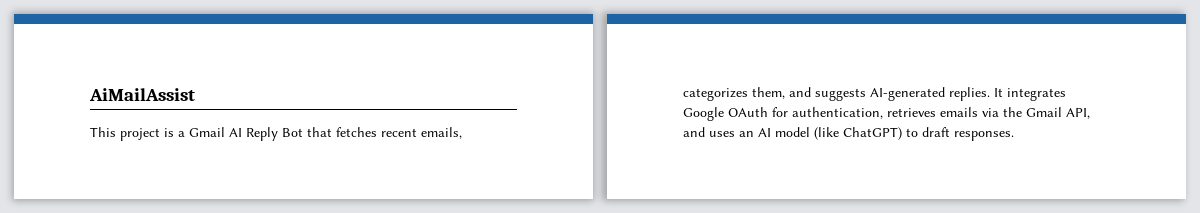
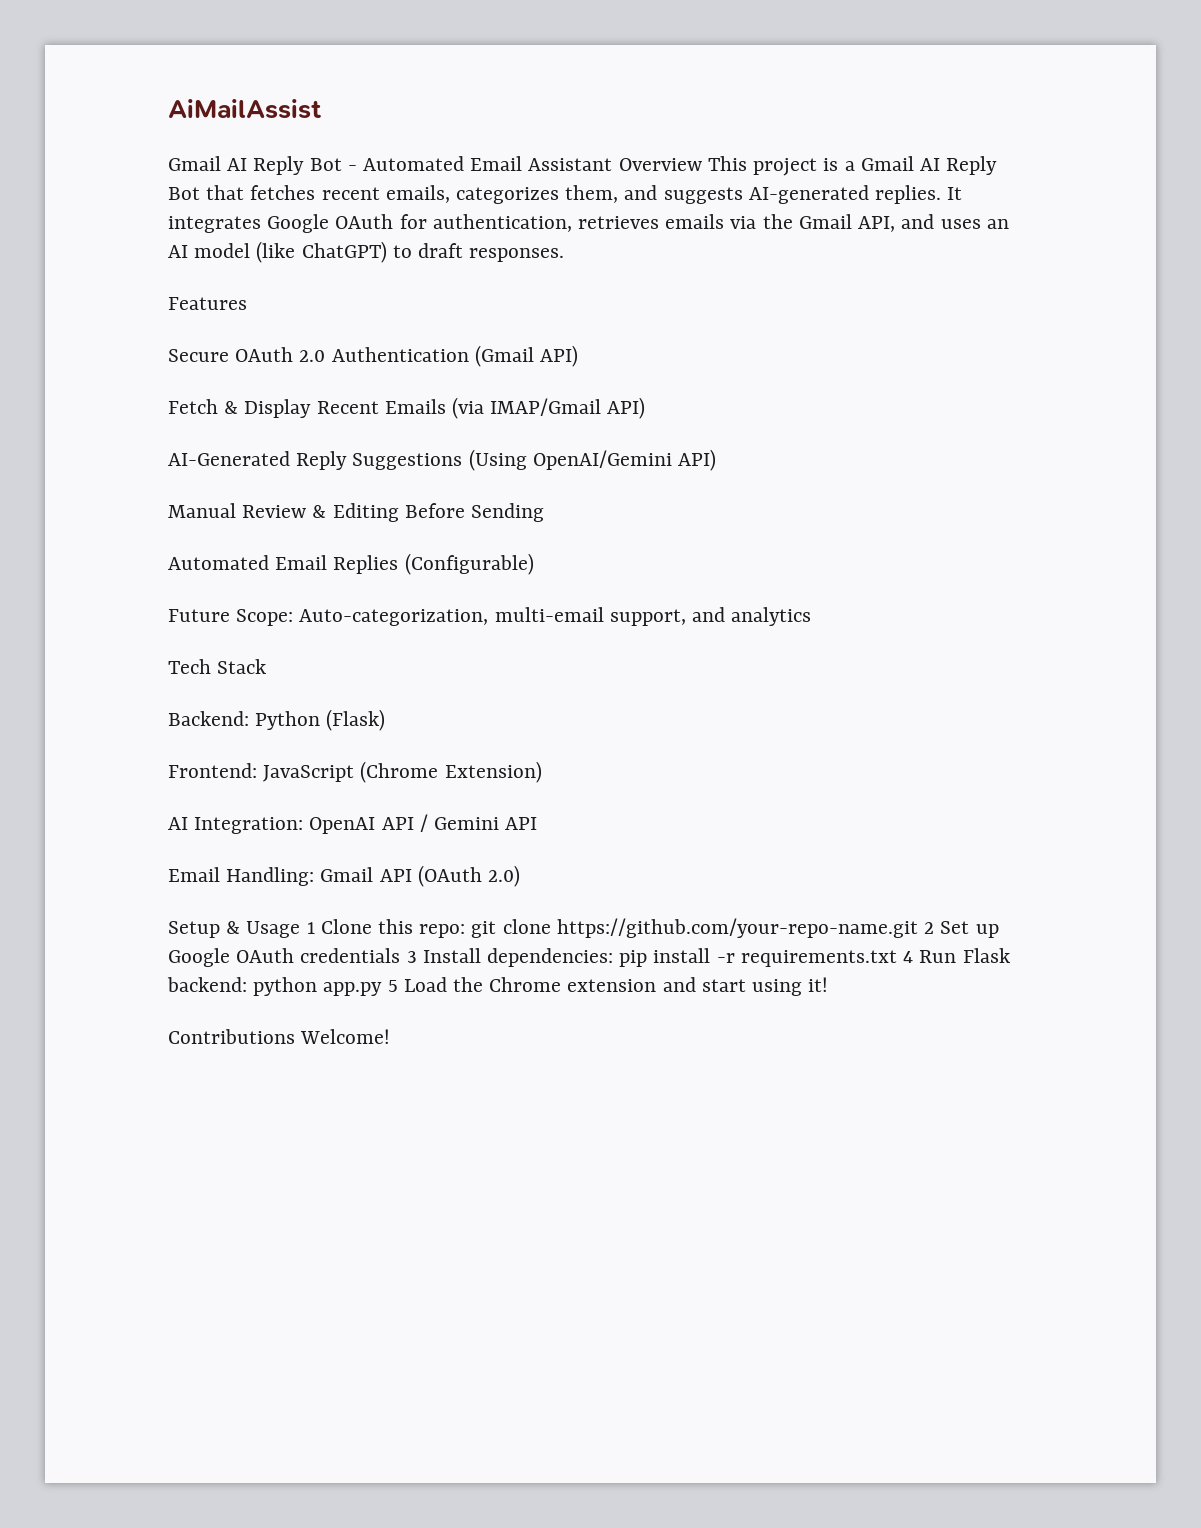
- This project is a Gmail AI Reply Bot that fetches recent emails, categorizes them, and suggests AI-generated replies.
+ Gmail AI Reply Bot - Automated Email Assistant Overview This project is a Gmail AI Reply Bot that fetches recent emails, categorizes them, and suggests AI-generated replies.
+ Features
+ Secure OAuth 2.0 Authentication (Gmail API)
+ Fetch & Display Recent Emails (via IMAP/Gmail API)
+ AI-Generated Reply Suggestions (Using OpenAI/Gemini API)
+ Manual Review & Editing Before Sending
+ Automated Email Replies (Configurable)
+ Future Scope: Auto-categorization, multi-email support, and analytics
+ Tech Stack
+ Backend: Python (Flask)
+ Frontend: JavaScript (Chrome Extension)
+ AI Integration: OpenAI API / Gemini API
+ Email Handling: Gmail API (OAuth 2.0)
+ Setup & Usage 1 Clone this repo: git clone https://github.com/your-repo-name.git 2 Set up Google OAuth credentials 3 Install dependencies: pip install -r requirements.txt 4 Run Flask backend: python app.py 5 Load the Chrome extension and start using it!
+ Contributions Welcome!

